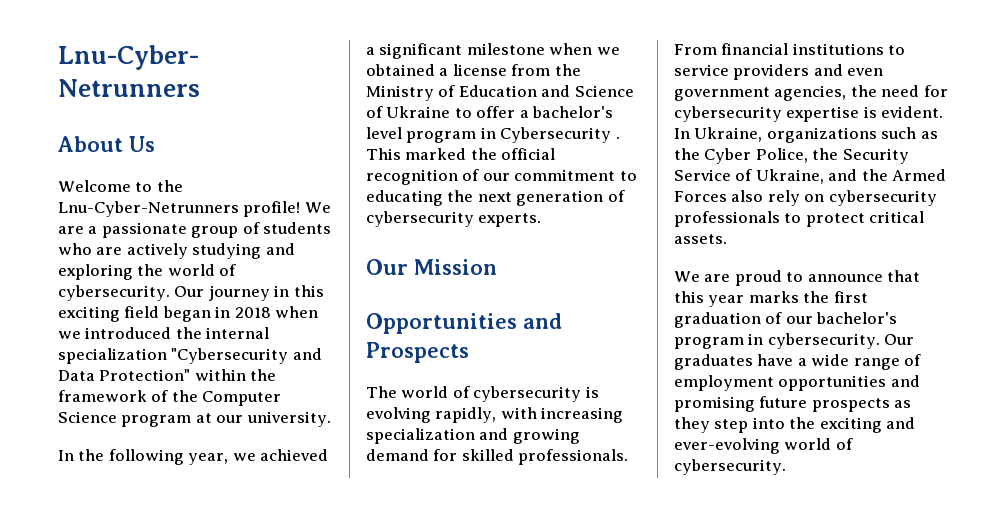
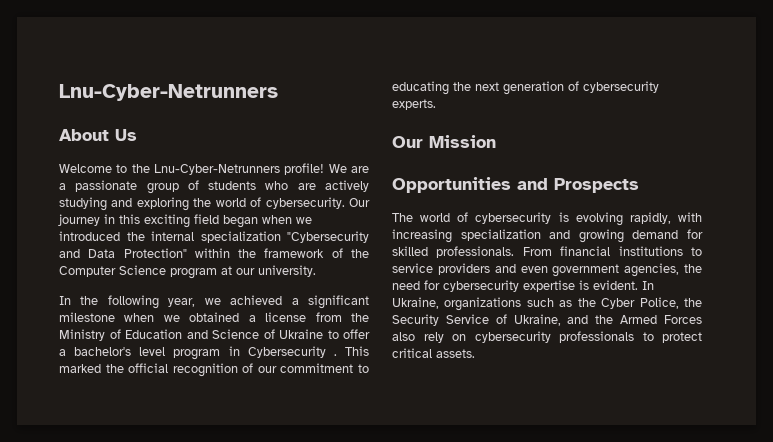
- Our journey in this exciting field began in 2018 when we introduced the internal specialization "Cybersecurity and Data Protection" within the framework of the Computer Science program at our university.
+ Our journey in this exciting field began when we introduced the internal specialization "Cybersecurity and Data Protection" within the framework of the Computer Science program at our university.
- We are proud to announce that this year marks the first graduation of our bachelor's program in cybersecurity. Our graduates have a wide range of employment opportunities and promising future prospects as they step into the exciting and ever-evolving world of cybersecurity.

